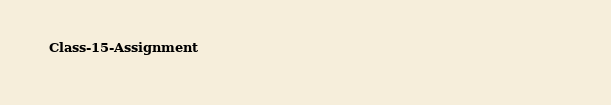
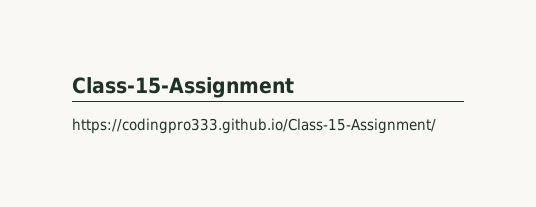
+ https://codingpro333.github.io/Class-15-Assignment/

